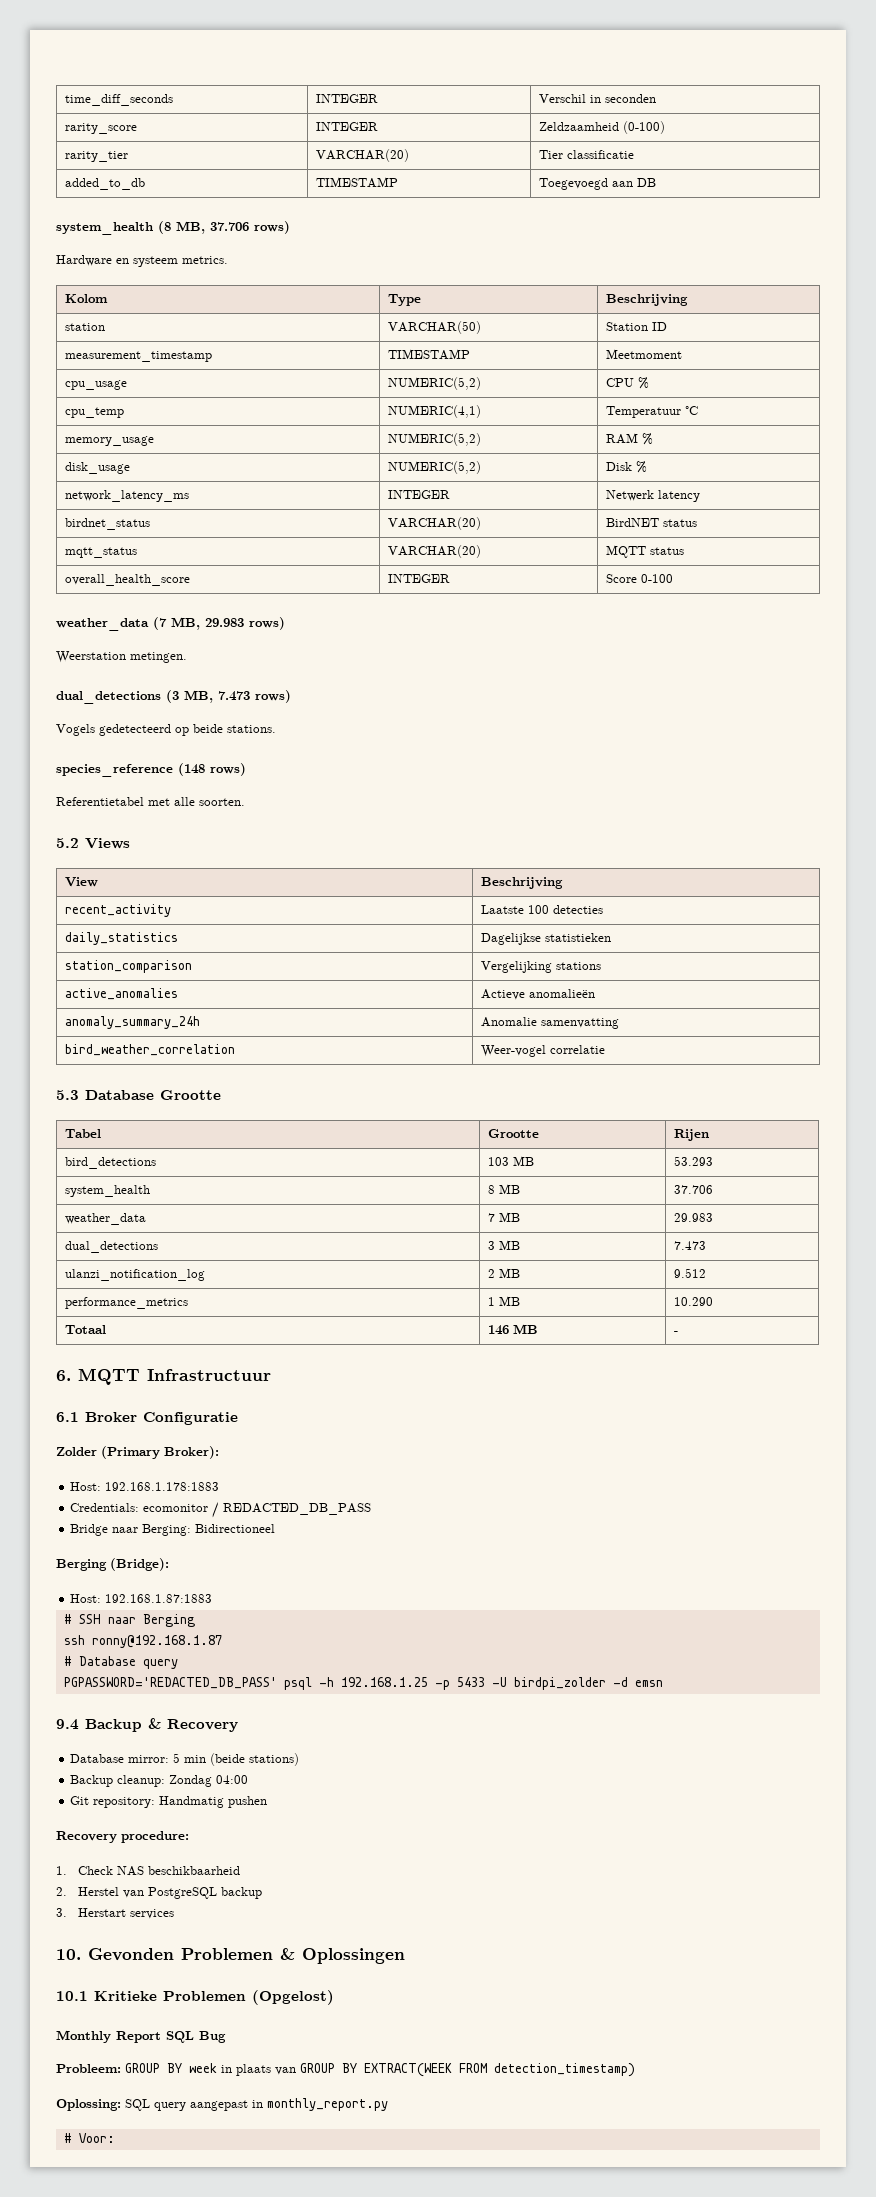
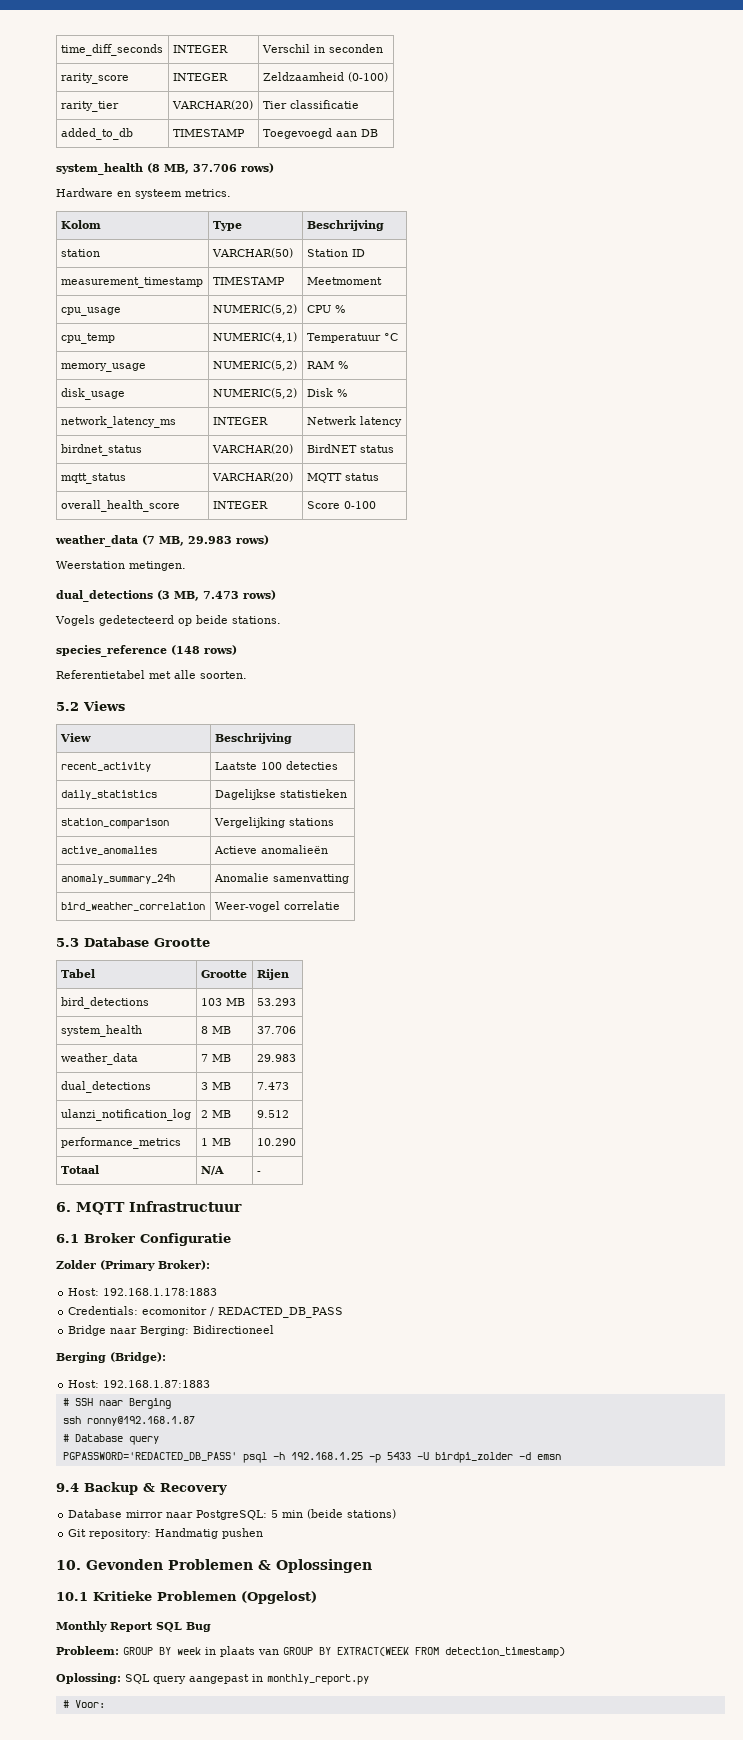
- Totaal | 146 MB | -
+ Totaal | N/A | -
- Database mirror: 5 min (beide stations)
+ Database mirror naar PostgreSQL: 5 min (beide stations)
- Backup cleanup: Zondag 04:00
- Recovery procedure:
- 1. Check NAS beschikbaarheid
- 2. Herstel van PostgreSQL backup
- 3. Herstart services

